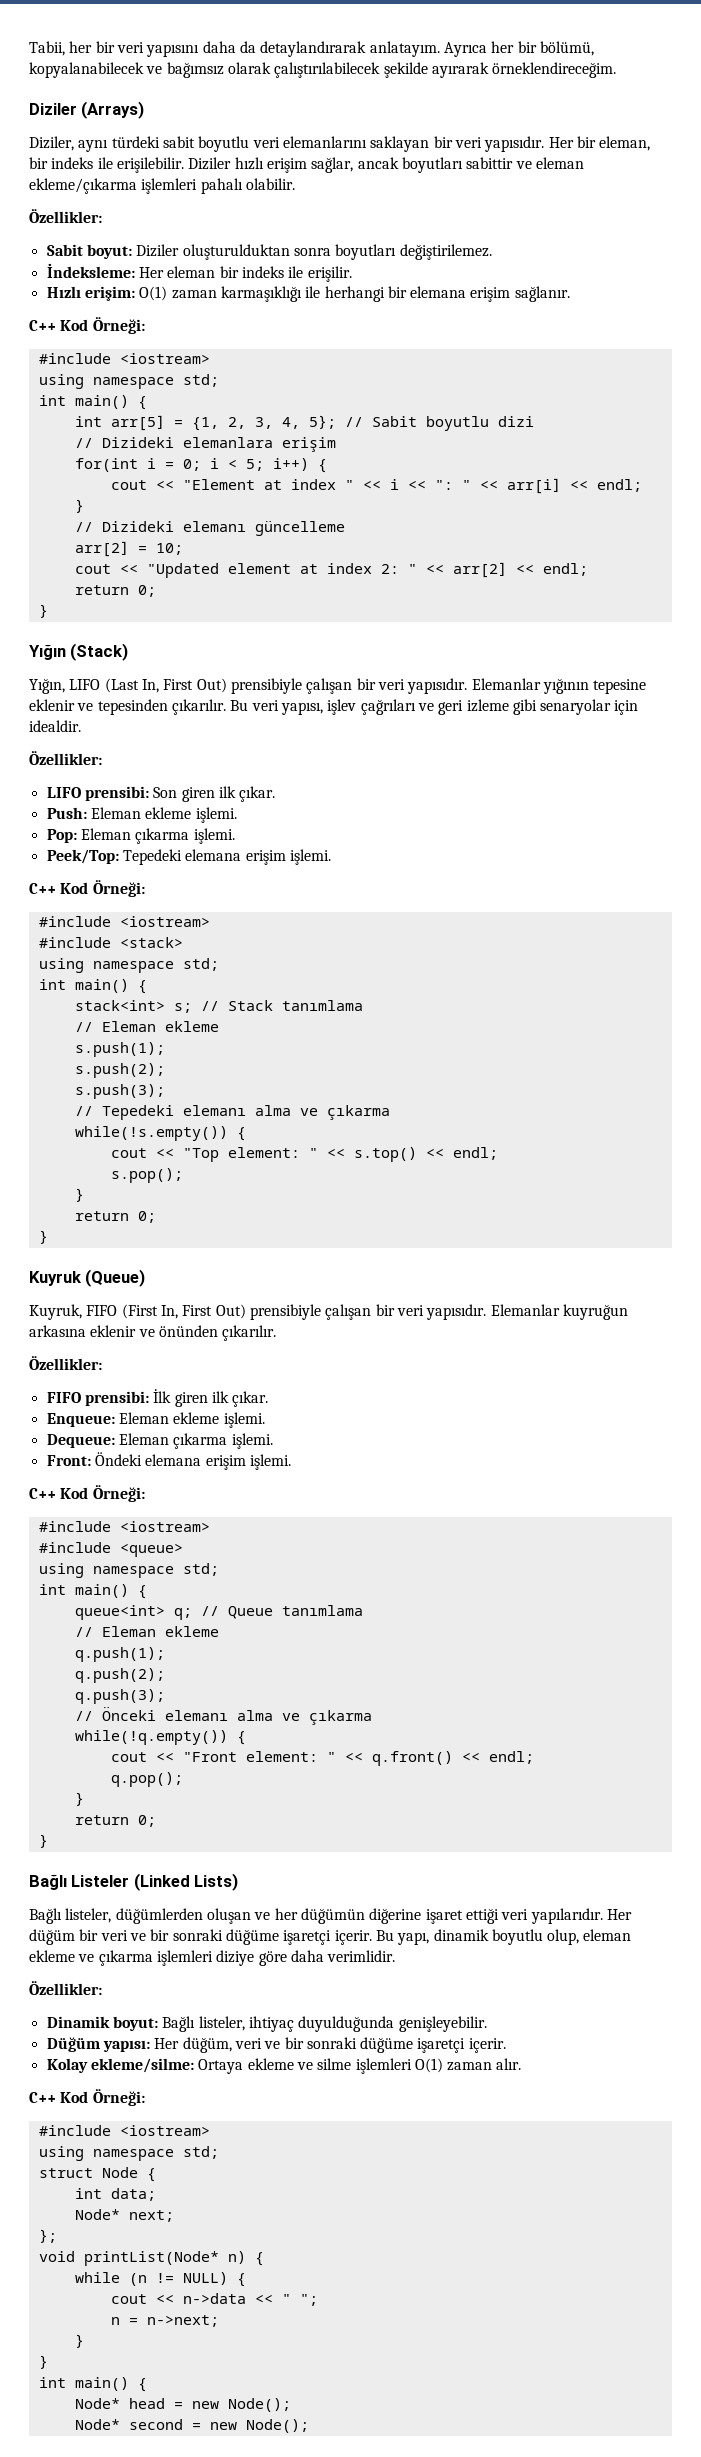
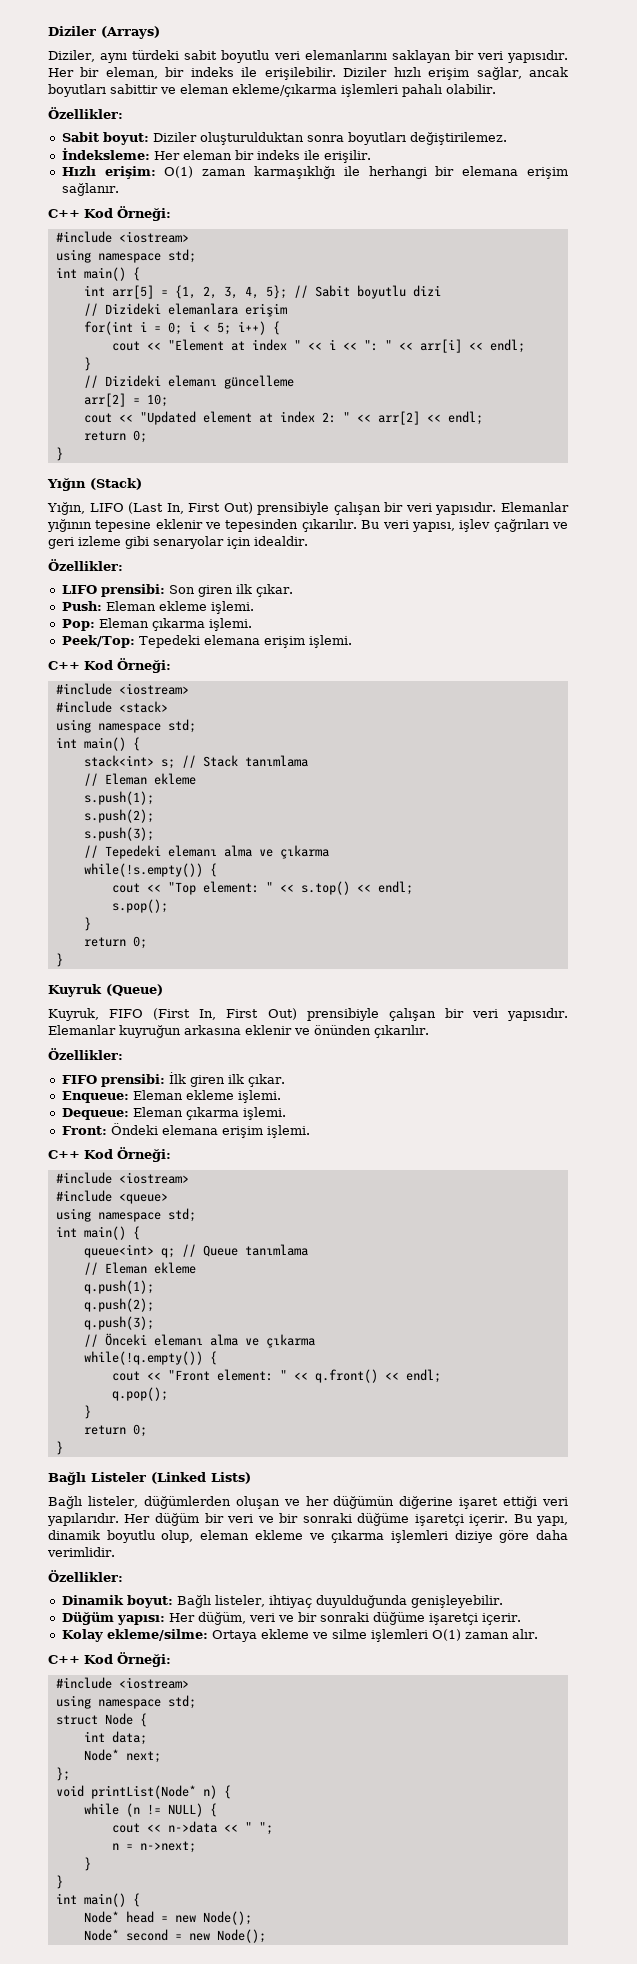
- Tabii, her bir veri yapısını daha da detaylandırarak anlatayım. Ayrıca her bir bölümü, kopyalanabilecek ve bağımsız olarak çalıştırılabilecek şekilde ayırarak örneklendireceğim.

